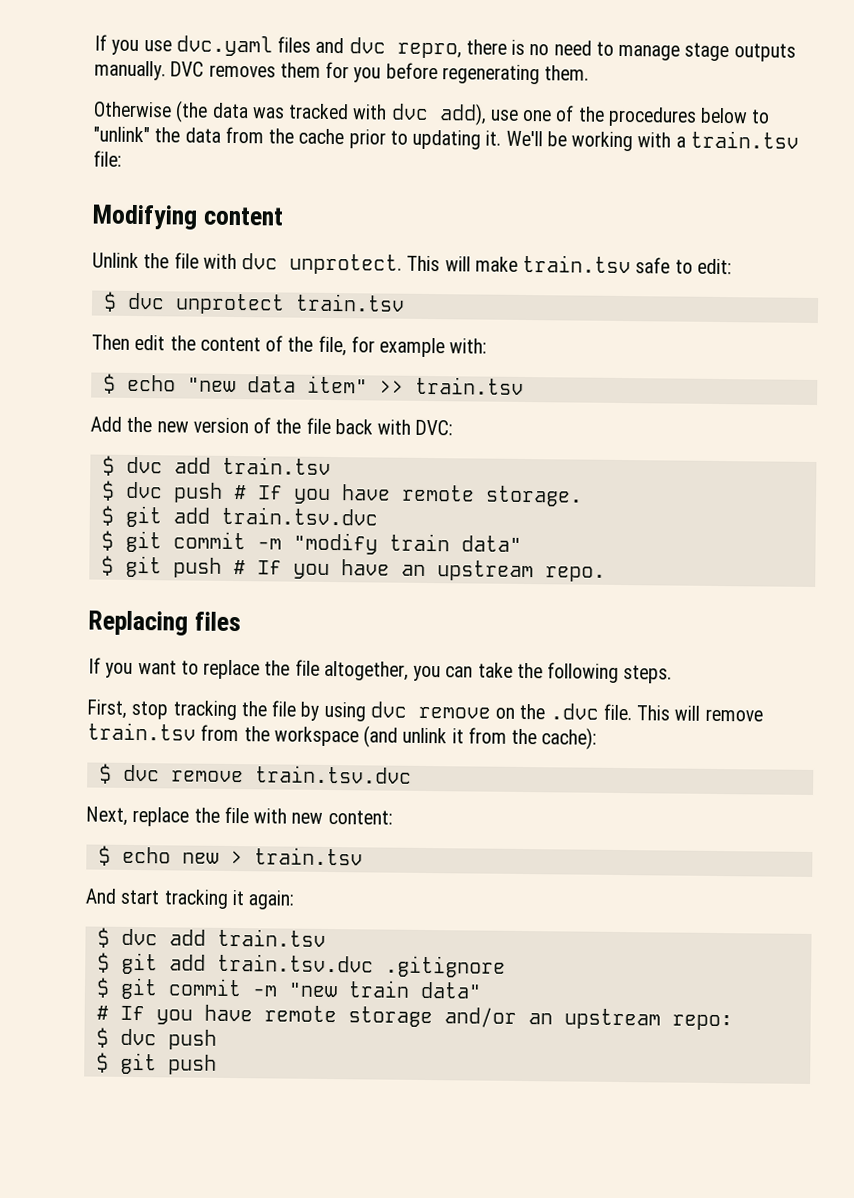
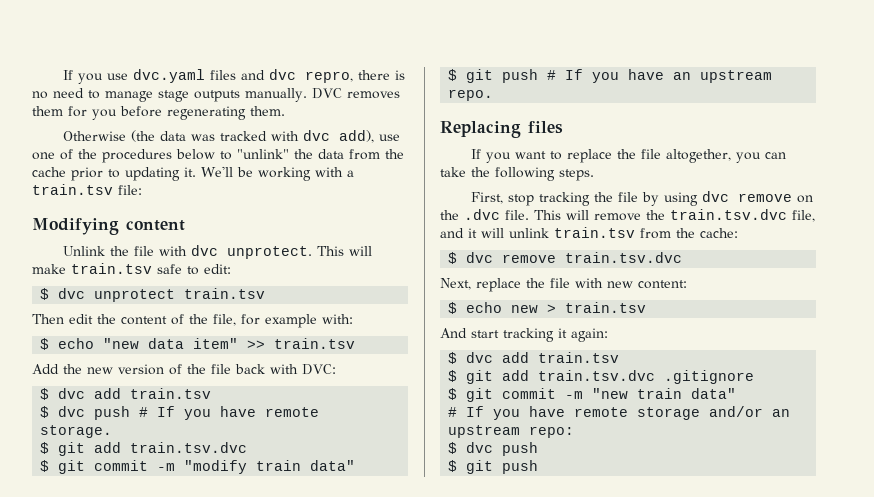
- This will remove train.tsv from the workspace (and unlink it from the cache):
+ This will remove the train.tsv.dvc file, and it will unlink train.tsv from the cache:

